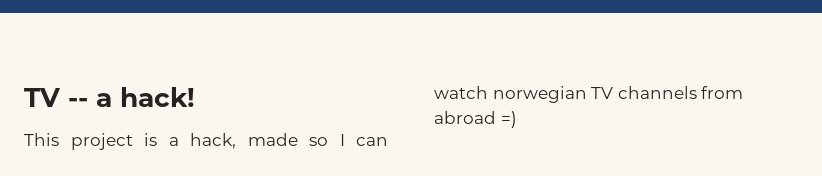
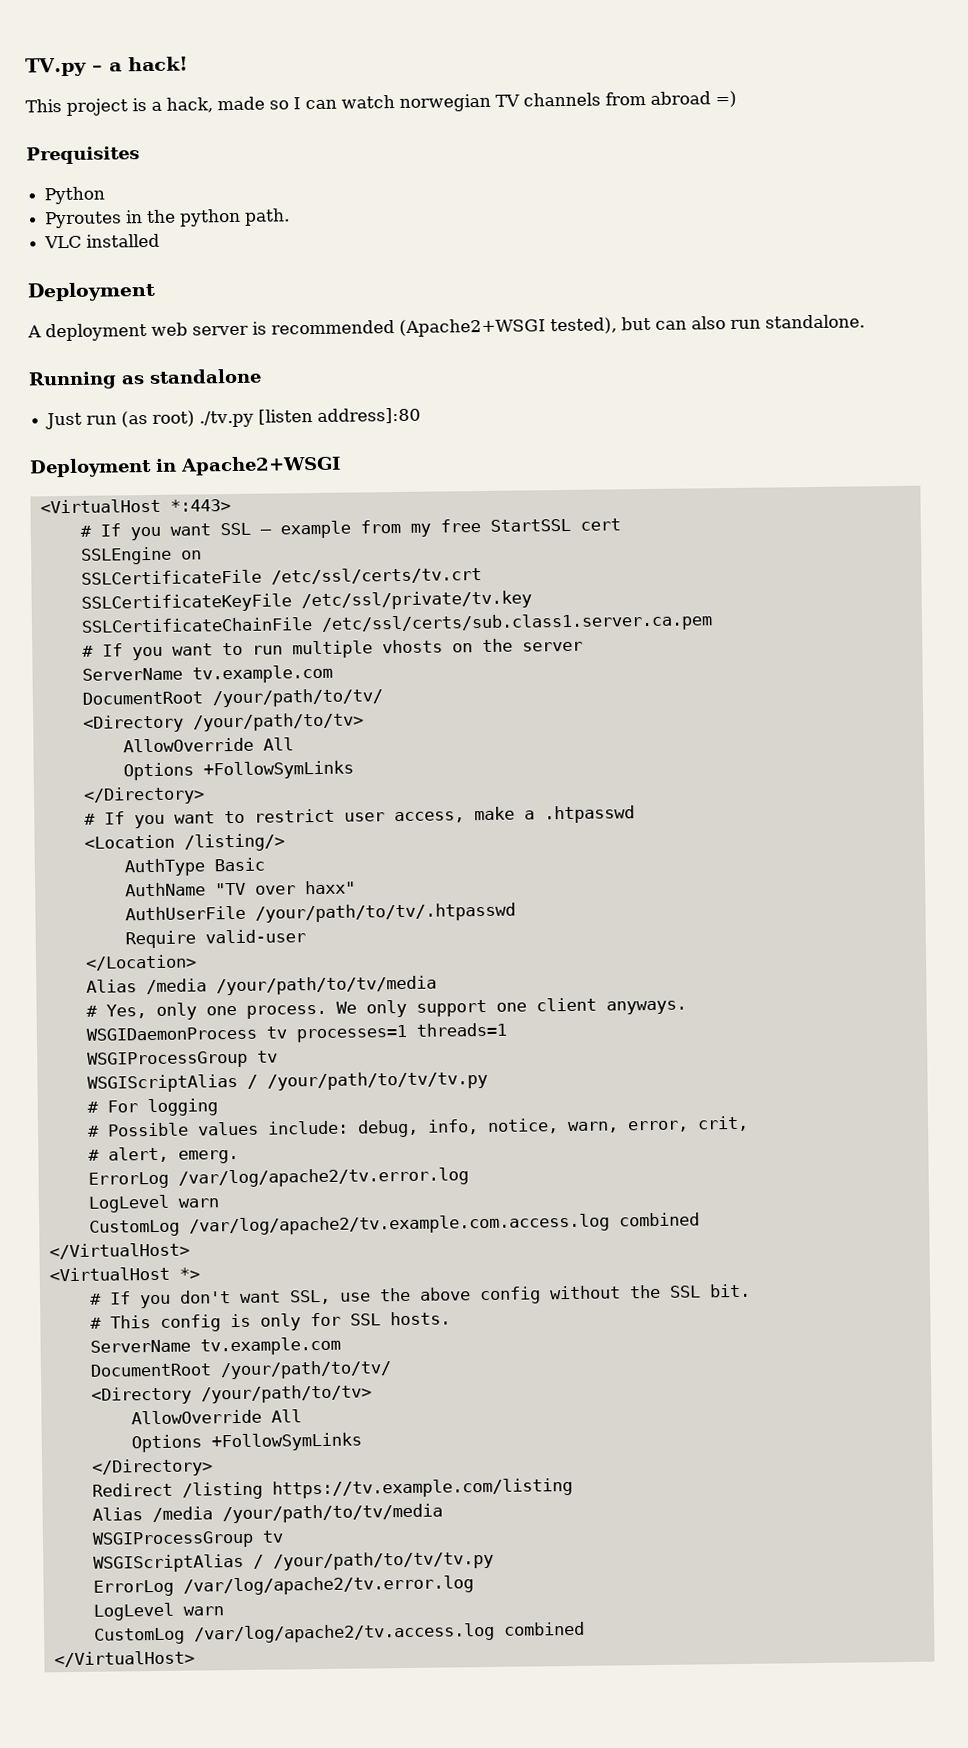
- TV -- a hack!
+ TV.py – a hack!
+ Prequisites
+ Python
+ Pyroutes in the python path.
+ VLC installed
+ Deployment
+ A deployment web server is recommended (Apache2+WSGI tested), but can also run standalone.
+ Running as standalone
+ Just run (as root) ./tv.py [listen address]:80
+ Deployment in Apache2+WSGI
+ <VirtualHost *:443>
+ # If you want SSL – example from my free StartSSL cert
+ SSLEngine on
+ SSLCertificateFile /etc/ssl/certs/tv.crt
+ SSLCertificateKeyFile /etc/ssl/private/tv.key
+ SSLCertificateChainFile /etc/ssl/certs/sub.class1.server.ca.pem
+ # If you want to run multiple vhosts on the server
+ ServerName tv.example.com
+ DocumentRoot /your/path/to/tv/
+ <Directory /your/path/to/tv>
+ AllowOverride All
+ Options +FollowSymLinks
+ </Directory>
+ # If you want to restrict user access, make a .htpasswd
+ <Location /listing/>
+ AuthType Basic
+ AuthName "TV over haxx"
+ AuthUserFile /your/path/to/tv/.htpasswd
+ Require valid-user
+ </Location>
+ Alias /media /your/path/to/tv/media
+ # Yes, only one process. We only support one client anyways.
+ WSGIDaemonProcess tv processes=1 threads=1
+ WSGIProcessGroup tv
+ WSGIScriptAlias / /your/path/to/tv/tv.py
+ # For logging
+ # Possible values include: debug, info, notice, warn, error, crit,
+ # alert, emerg.
+ ErrorLog /var/log/apache2/tv.error.log
+ LogLevel warn
+ CustomLog /var/log/apache2/tv.example.com.access.log combined
+ </VirtualHost>
+ <VirtualHost *>
+ # If you don't want SSL, use the above config without the SSL bit.
+ # This config is only for SSL hosts.
+ ServerName tv.example.com
+ DocumentRoot /your/path/to/tv/
+ <Directory /your/path/to/tv>
+ AllowOverride All
+ Options +FollowSymLinks
+ </Directory>
+ Redirect /listing https://tv.example.com/listing
+ Alias /media /your/path/to/tv/media
+ WSGIProcessGroup tv
+ WSGIScriptAlias / /your/path/to/tv/tv.py
+ ErrorLog /var/log/apache2/tv.error.log
+ LogLevel warn
+ CustomLog /var/log/apache2/tv.access.log combined
+ </VirtualHost>

